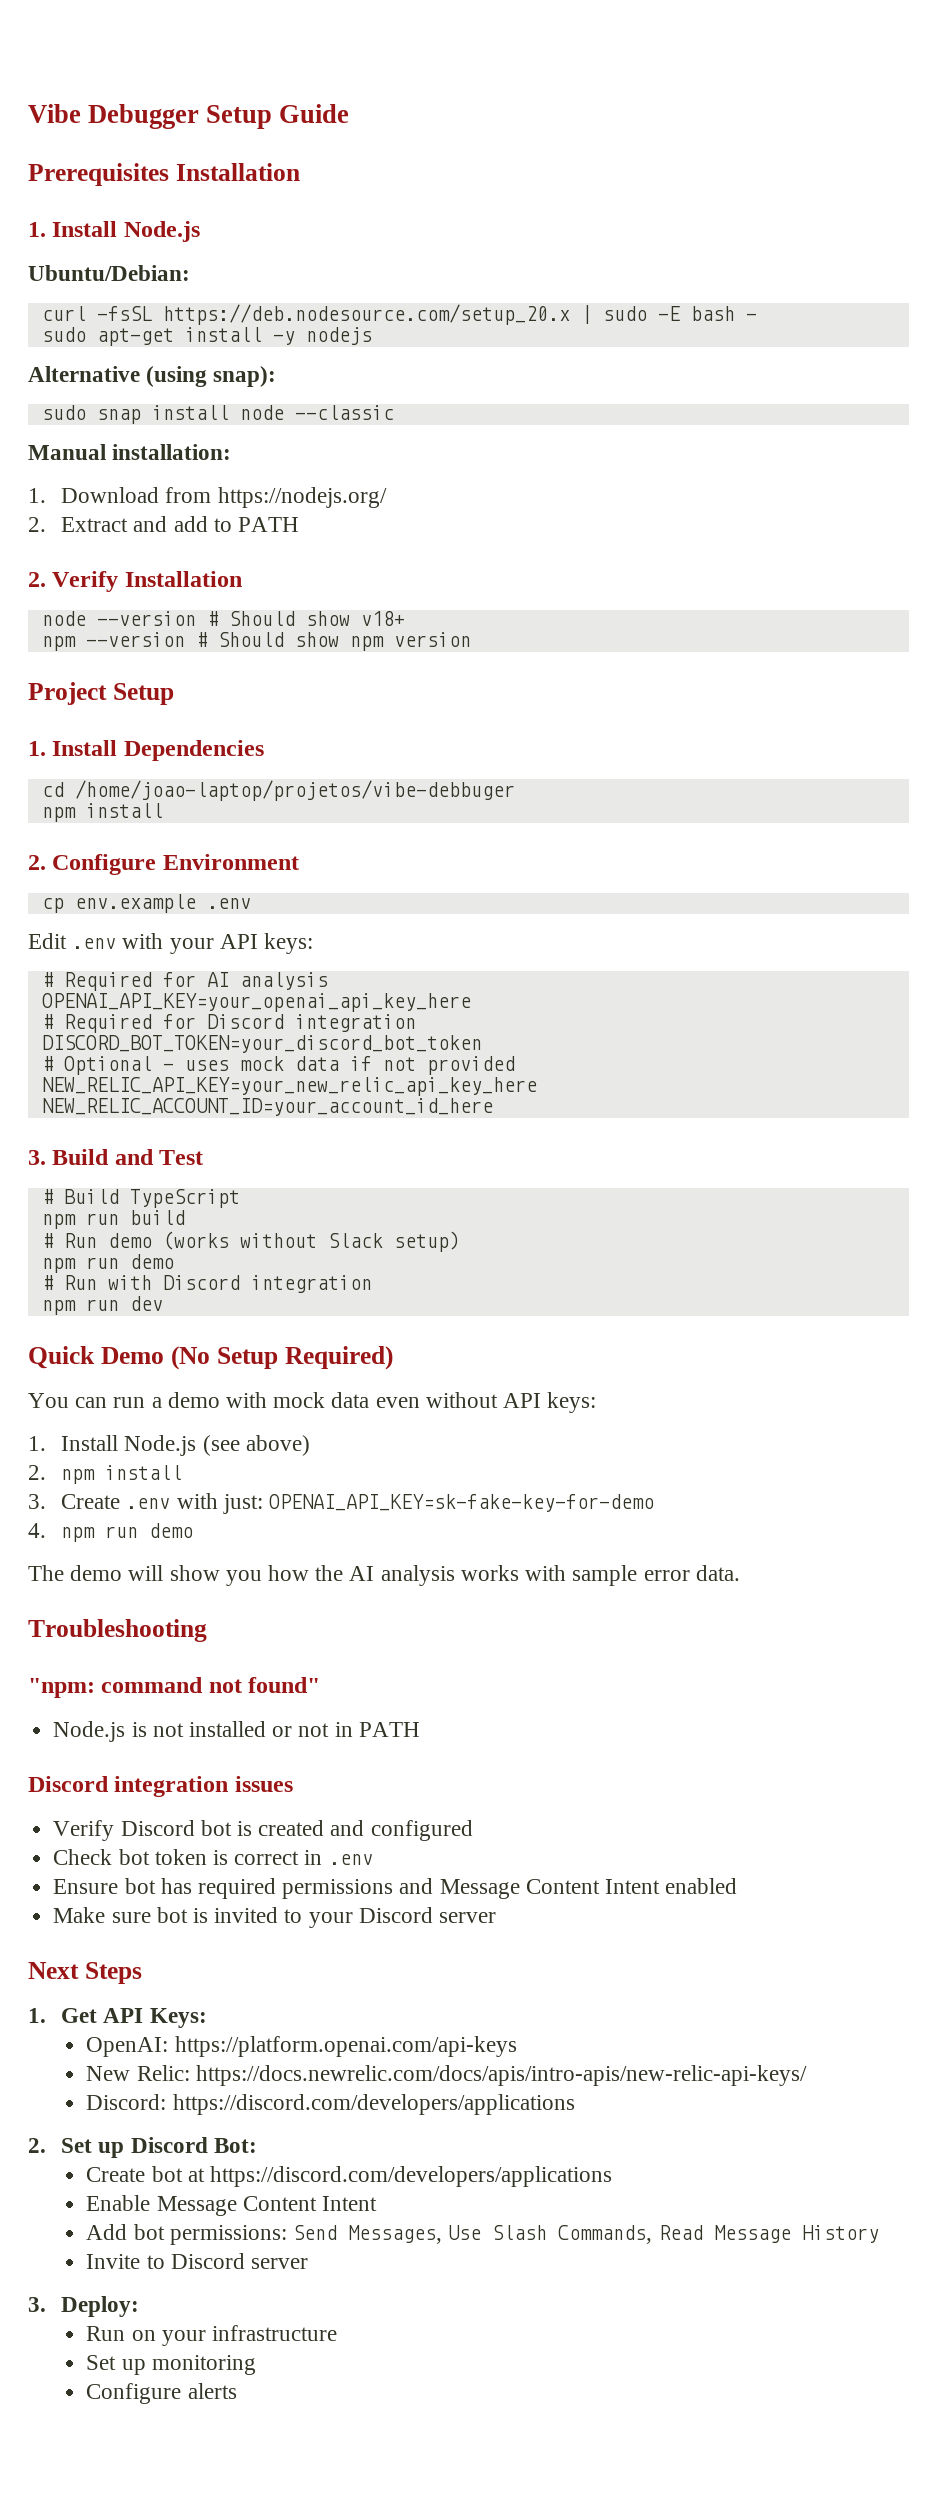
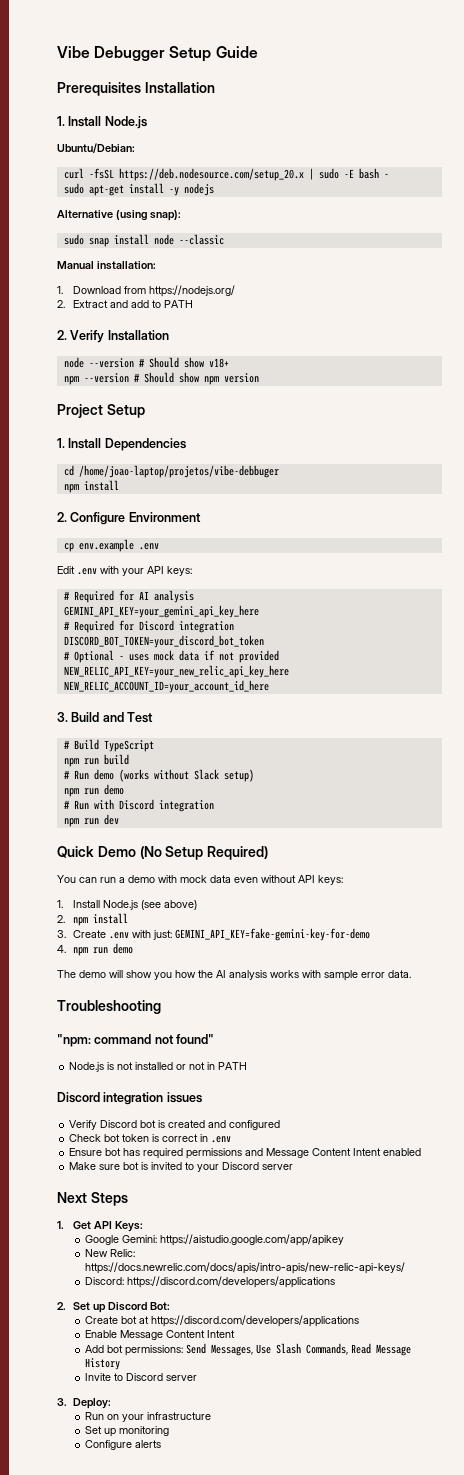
- OPENAI_API_KEY=your_openai_api_key_here
+ GEMINI_API_KEY=your_gemini_api_key_here
- 3. Create .env with just: OPENAI_API_KEY=sk-fake-key-for-demo
+ 3. Create .env with just: GEMINI_API_KEY=fake-gemini-key-for-demo
- OpenAI: https://platform.openai.com/api-keys
+ Google Gemini: https://aistudio.google.com/app/apikey

